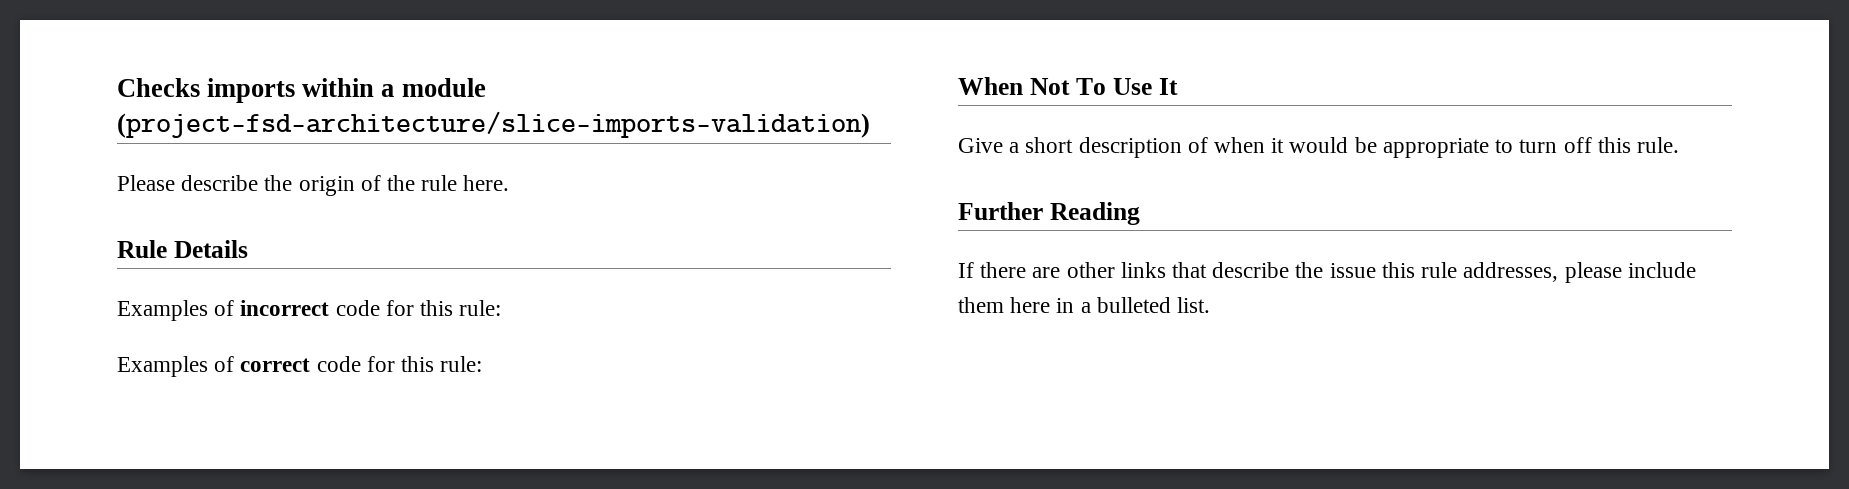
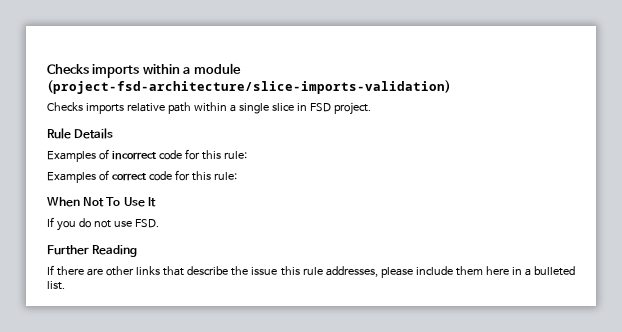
- Please describe the origin of the rule here.
+ Checks imports relative path within a single slice in FSD project.
- Give a short description of when it would be appropriate to turn off this rule.
+ If you do not use FSD.

